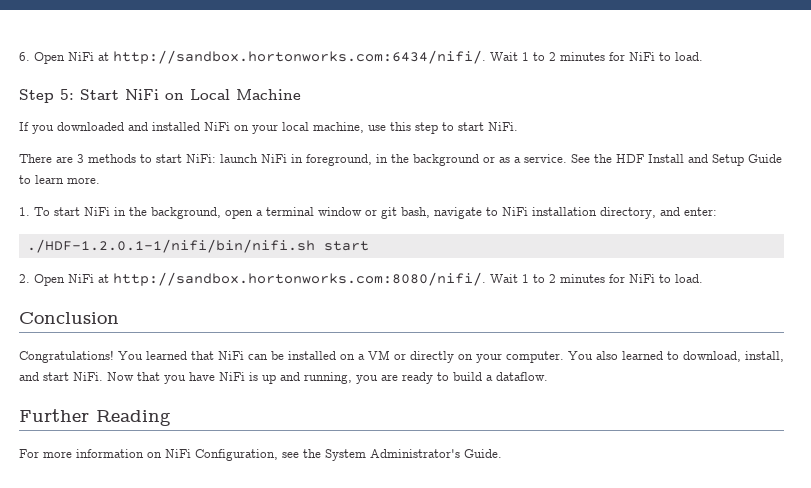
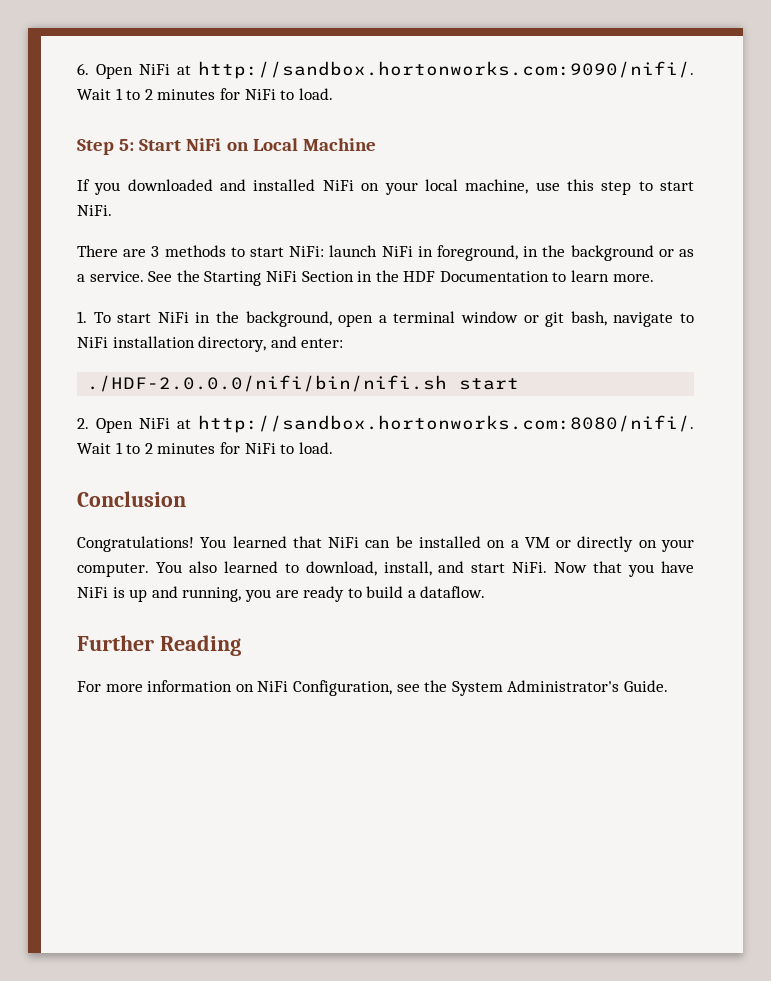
- 6. Open NiFi at http://sandbox.hortonworks.com:6434/nifi/. Wait 1 to 2 minutes for NiFi to load.
+ 6. Open NiFi at http://sandbox.hortonworks.com:9090/nifi/. Wait 1 to 2 minutes for NiFi to load.
- See the HDF Install and Setup Guide to learn more.
+ See the Starting NiFi Section in the HDF Documentation to learn more.
- ./HDF-1.2.0.1-1/nifi/bin/nifi.sh start
+ ./HDF-2.0.0.0/nifi/bin/nifi.sh start

